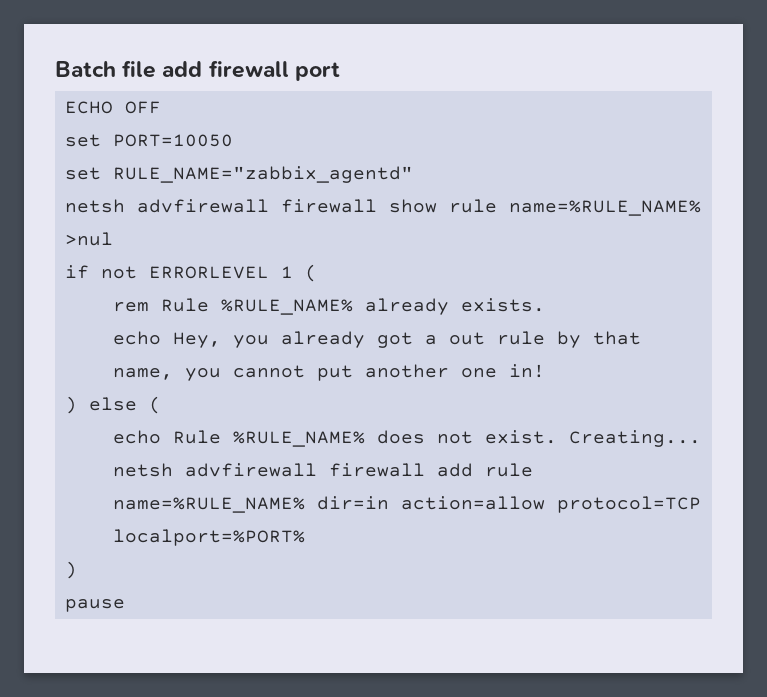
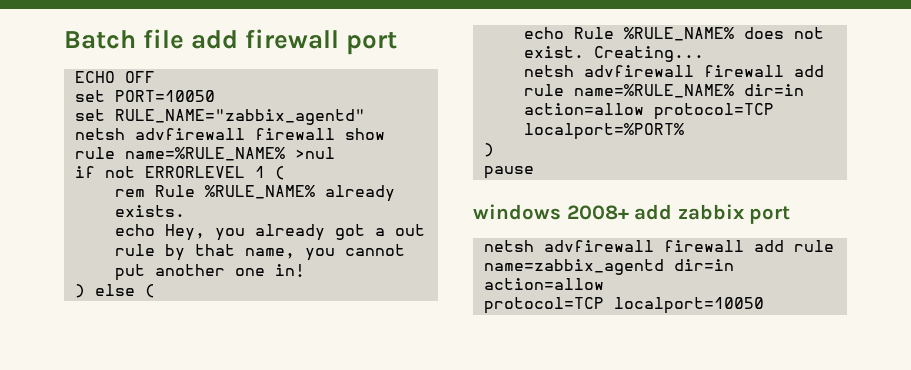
+ windows 2008+ add zabbix port
+ netsh advfirewall firewall add rule name=zabbix_agentd dir=in action=allow
+ protocol=TCP localport=10050

